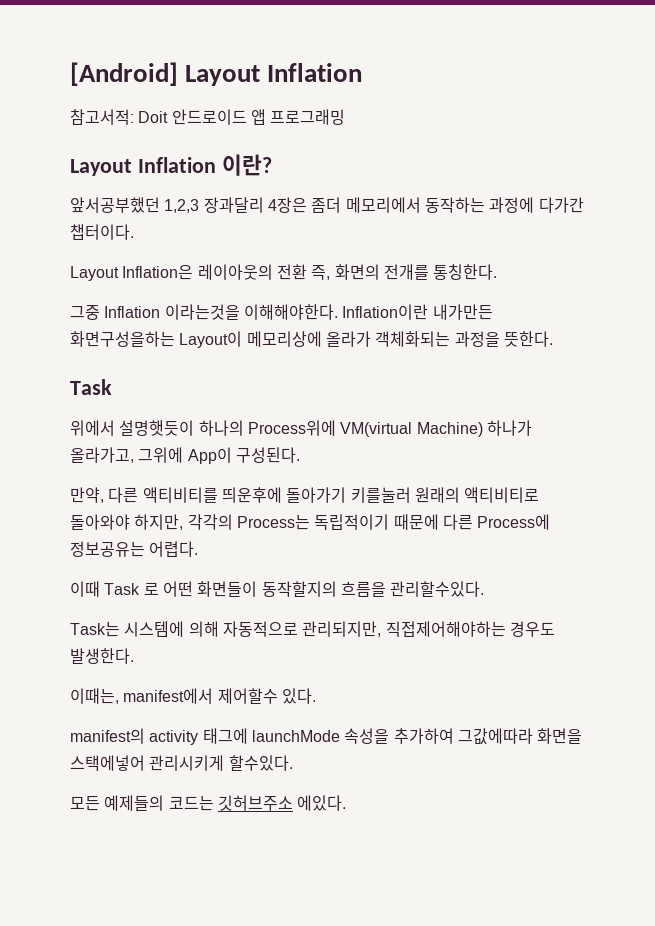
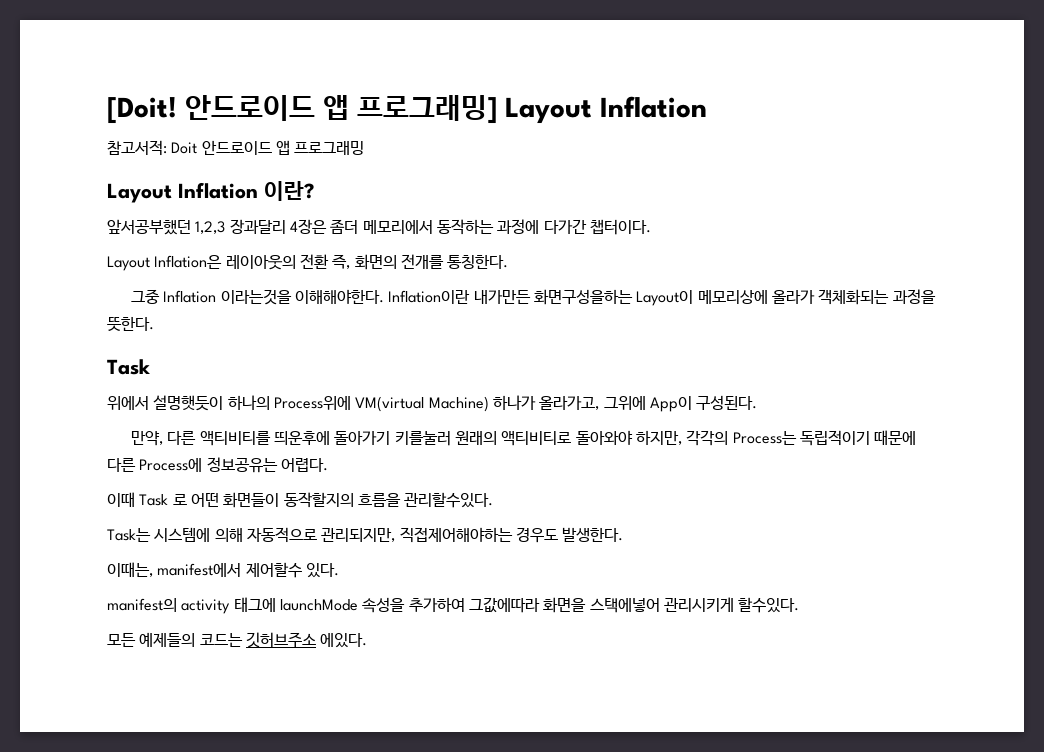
- [Android] Layout Inflation
+ [Doit! 안드로이드 앱 프로그래밍] Layout Inflation

